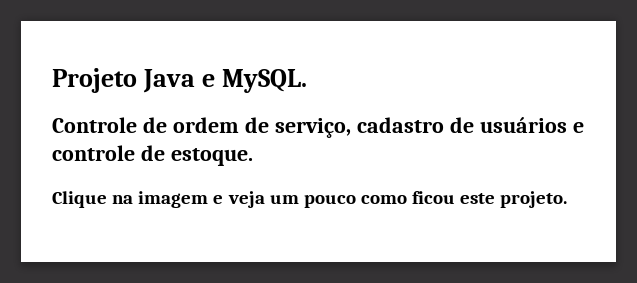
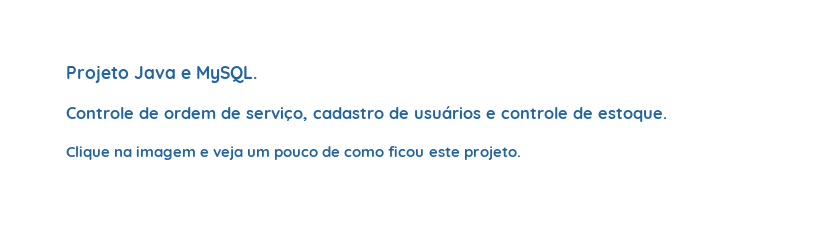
- Clique na imagem e veja um pouco como ficou este projeto.
+ Clique na imagem e veja um pouco de como ficou este projeto.

